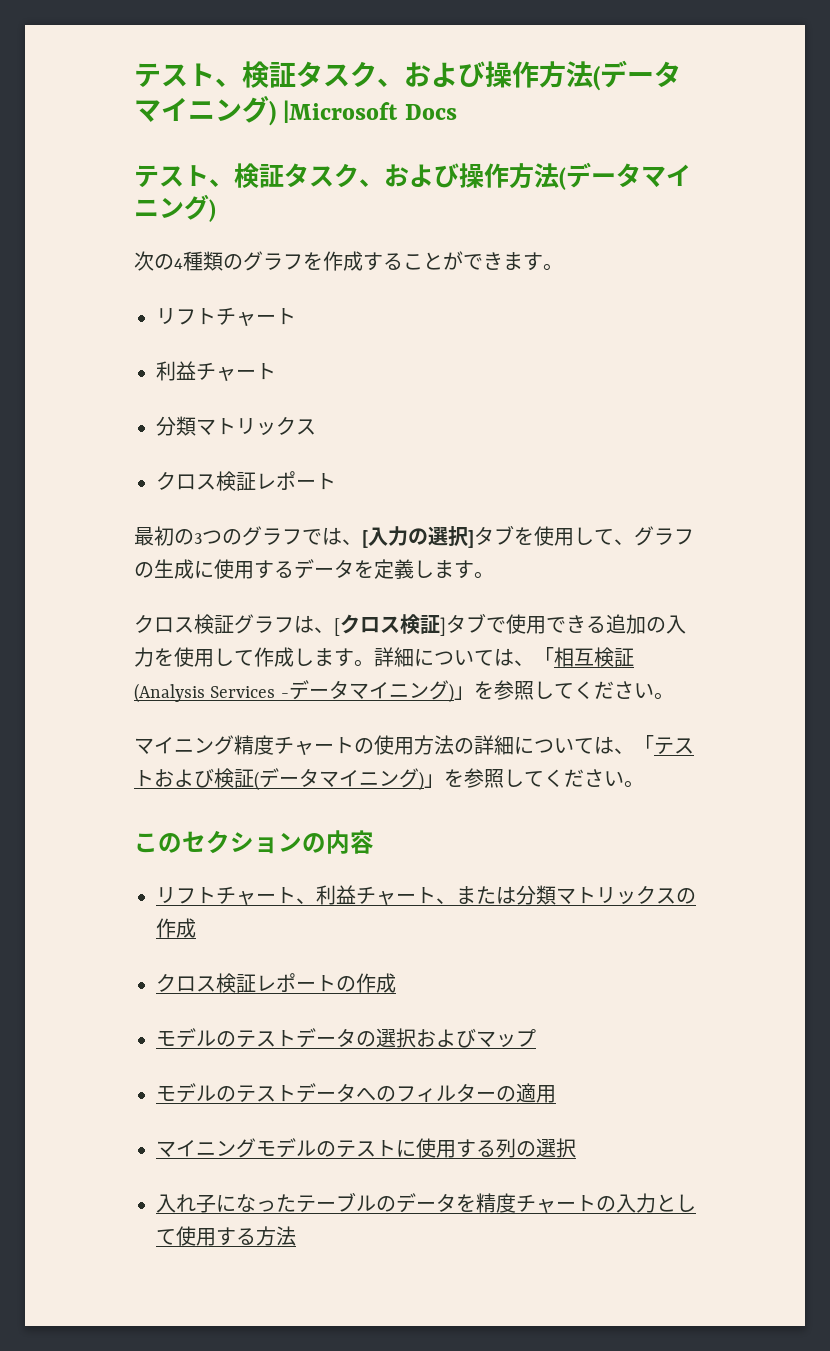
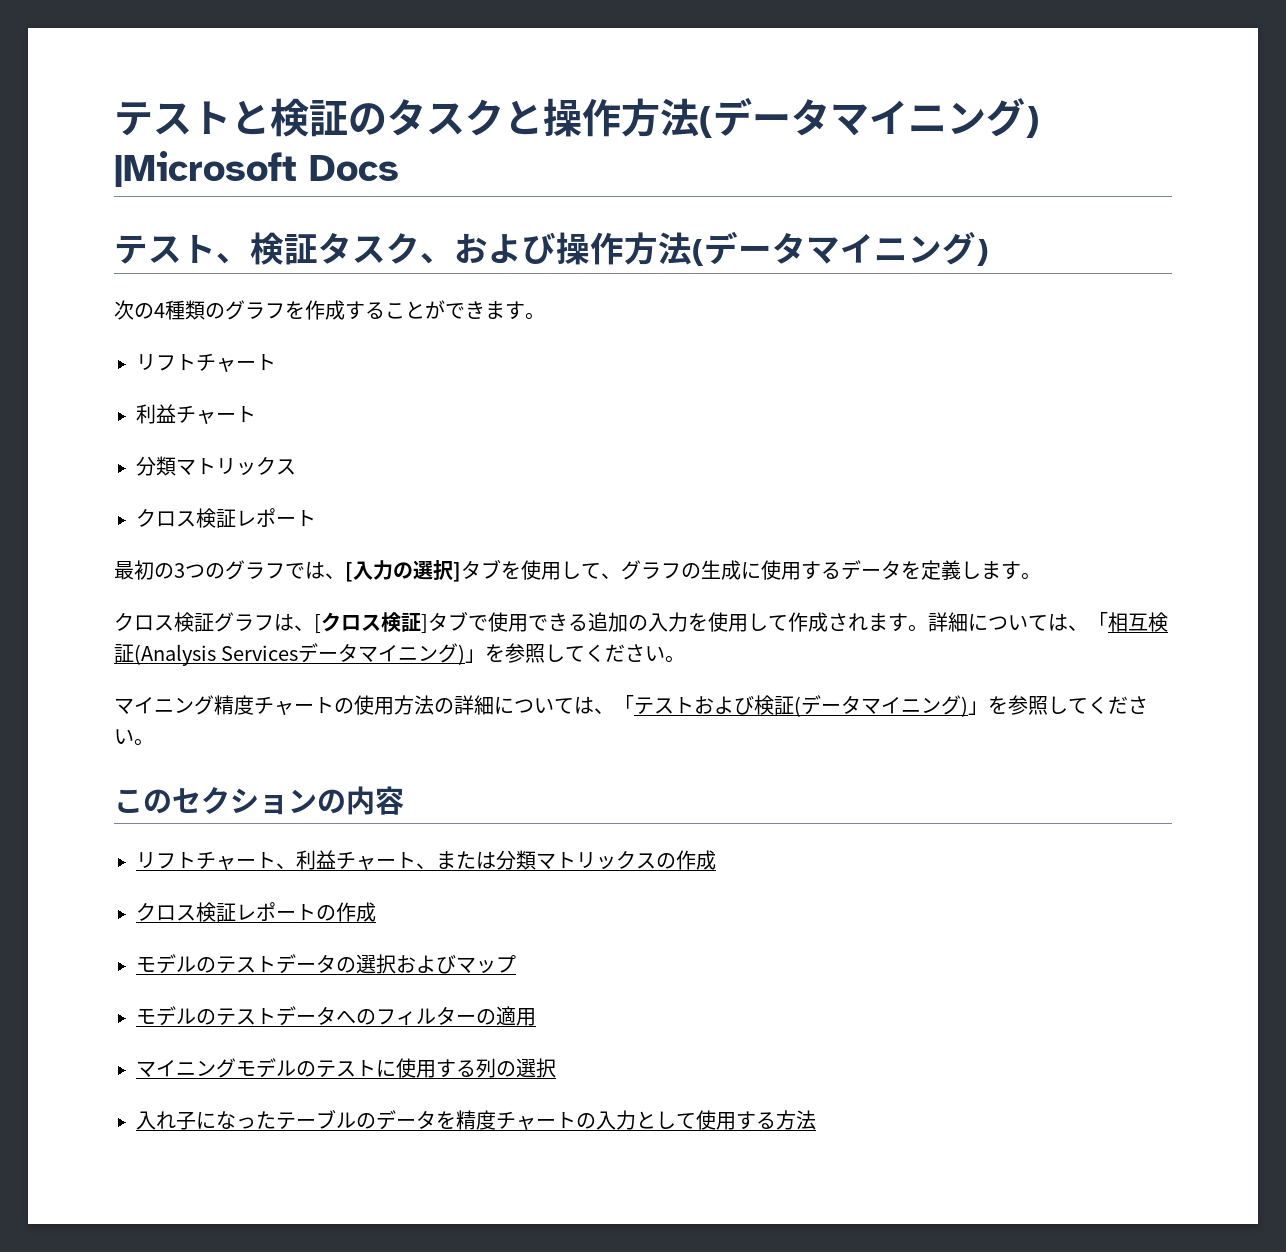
- テスト、検証タスク、および操作方法(データマイニング) |Microsoft Docs
+ テストと検証のタスクと操作方法(データマイニング) |Microsoft Docs
- クロス検証グラフは、[クロス検証]タブで使用できる追加の入力を使用して作成します。
+ クロス検証グラフは、[クロス検証]タブで使用できる追加の入力を使用して作成されます。
- 詳細については、「相互検証(Analysis Services -データマイニング)」を参照してください。
+ 詳細については、「相互検証(Analysis Servicesデータマイニング)」を参照してください。

